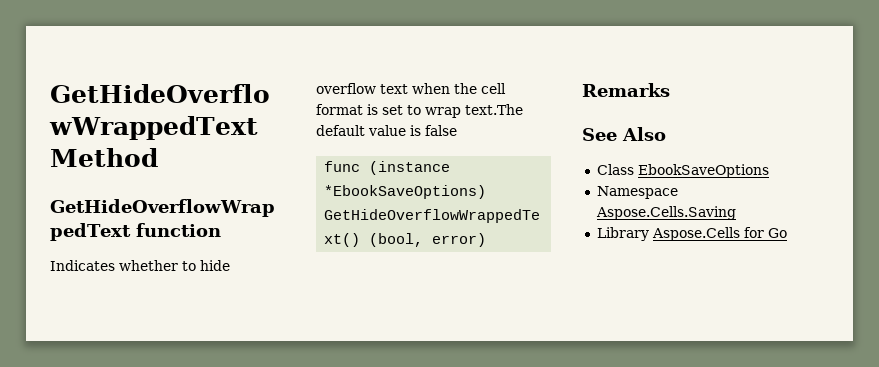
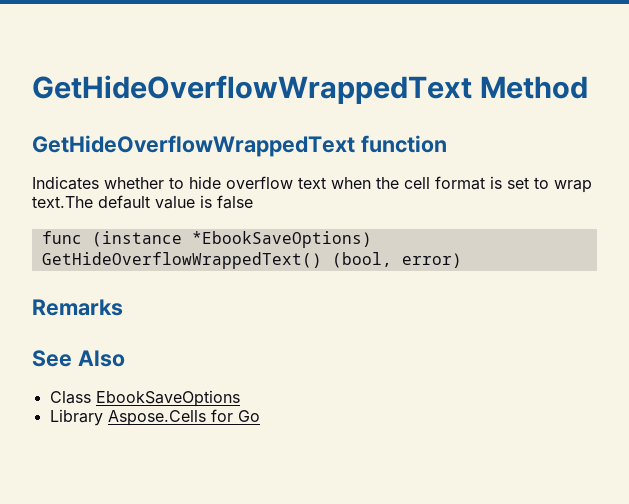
- Namespace Aspose.Cells.Saving

